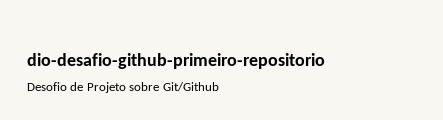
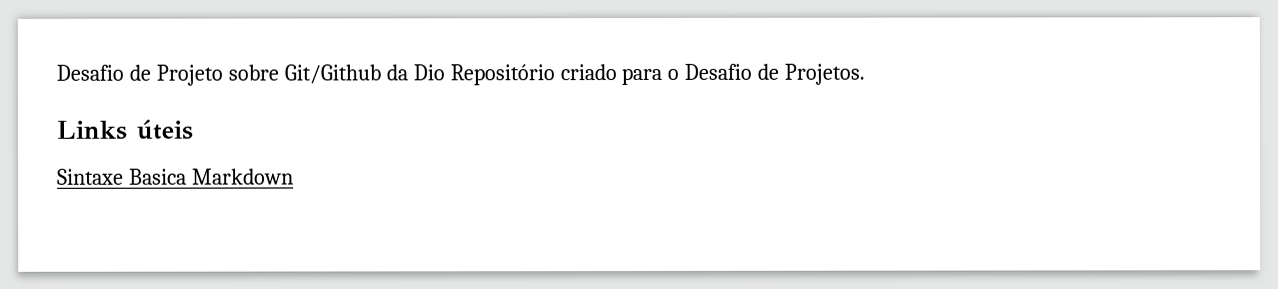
- dio-desafio-github-primeiro-repositorio
- Desofio de Projeto sobre Git/Github
+ Desafio de Projeto sobre Git/Github da Dio Repositório criado para o Desafio de Projetos.
+ Links úteis
+ Sintaxe Basica Markdown

